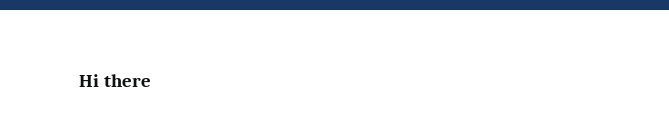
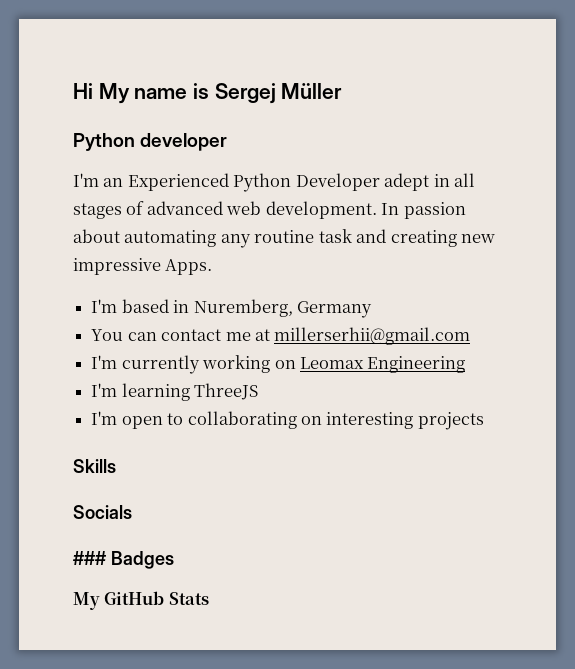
- Hi there
+ Hi My name is Sergej Müller
+ Python developer
+ I'm an Experienced Python Developer adept in all stages of advanced web development. In passion about automating any routine task and creating new impressive Apps.
+ I'm based in Nuremberg, Germany
+ You can contact me at millerserhii@gmail.com
+ I'm currently working on Leomax Engineering
+ I'm learning ThreeJS
+ I'm open to collaborating on interesting projects
+ Skills
+ Socials
+ ### Badges
+ My GitHub Stats

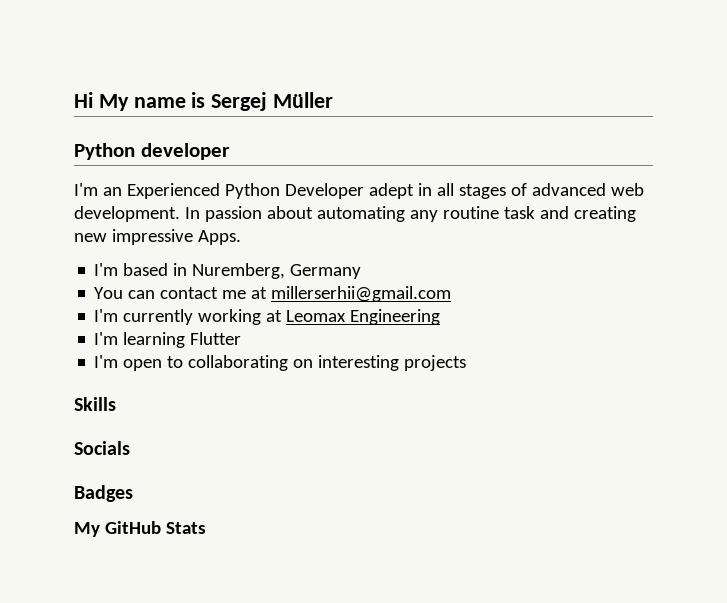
- I'm currently working on Leomax Engineering
+ I'm currently working at Leomax Engineering
- I'm learning ThreeJS
+ I'm learning Flutter
- ### Badges
+ Badges

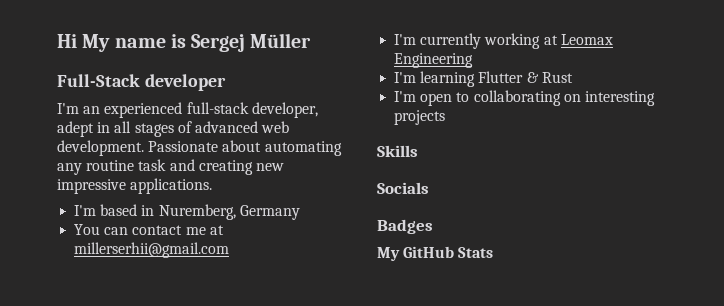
- Python developer
+ Full-Stack developer
- I'm an Experienced Python Developer adept in all stages of advanced web development.
+ I'm an experienced full-stack developer, adept in all stages of advanced web development.
- In passion about automating any routine task and creating new impressive Apps.
+ Passionate about automating any routine task and creating new impressive applications.
- I'm learning Flutter
+ I'm learning Flutter & Rust

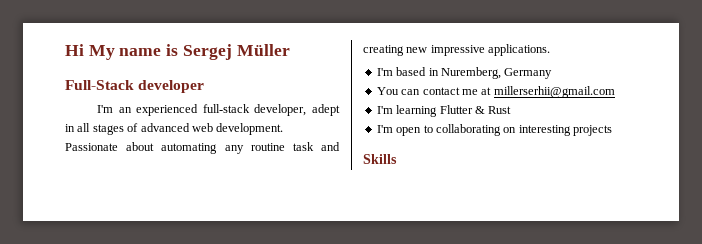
- I'm currently working at Leomax Engineering
- Socials
- Badges
- My GitHub Stats

